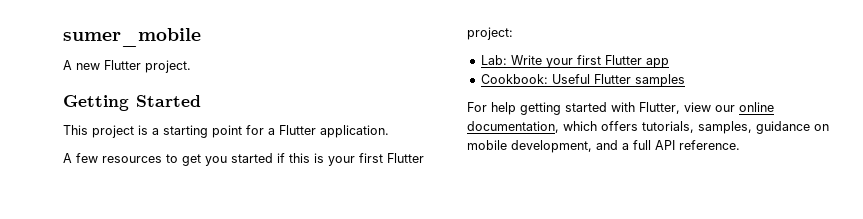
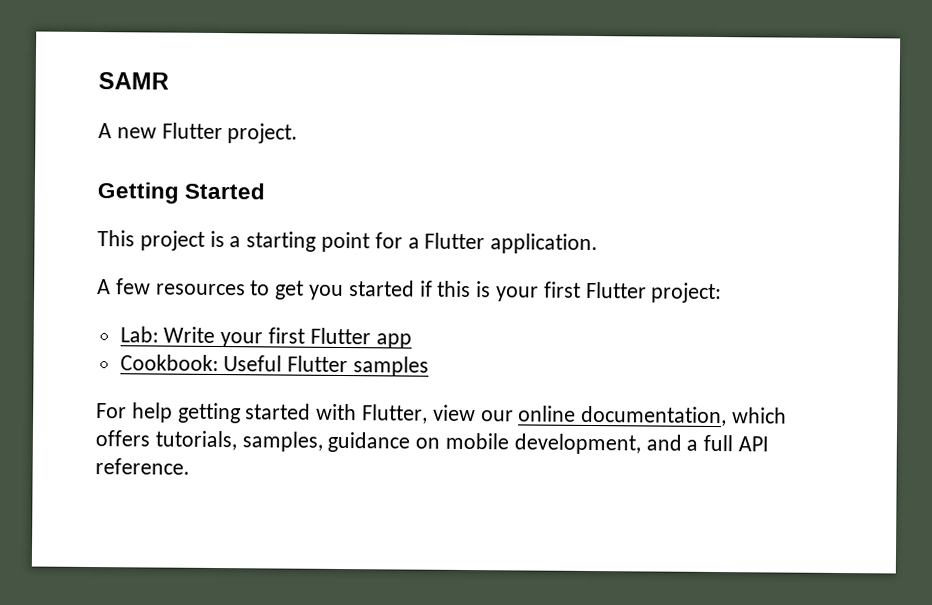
- sumer_mobile
+ SAMR

